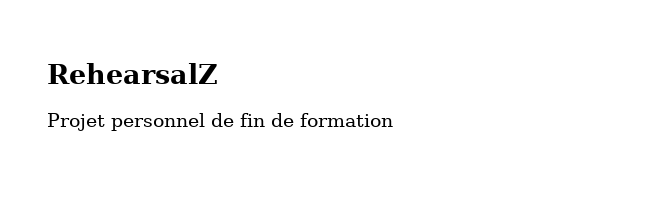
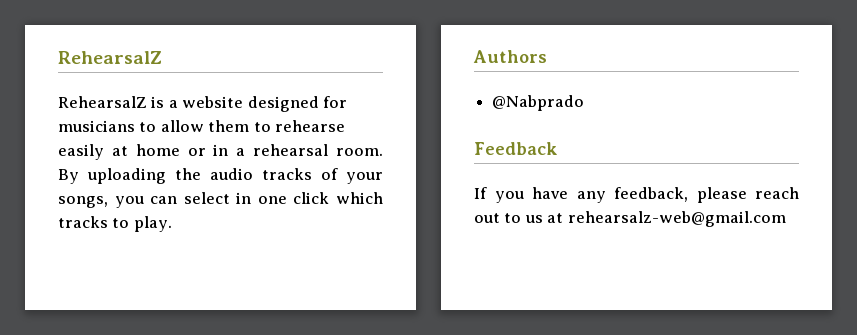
- Projet personnel de fin de formation
+ RehearsalZ is a website designed for musicians to allow them to rehearse easily at home or in a rehearsal room. By uploading the audio tracks of your songs, you can select in one click which tracks to play.
+ Authors
+ @Nabprado
+ Feedback
+ If you have any feedback, please reach out to us at rehearsalz-web@gmail.com

